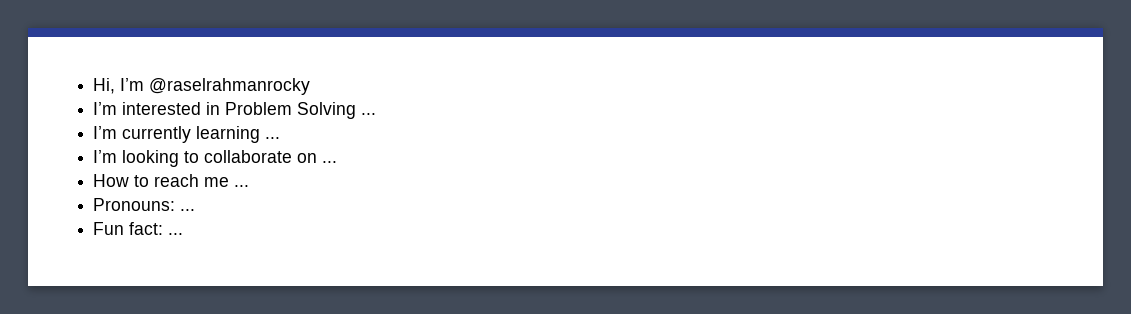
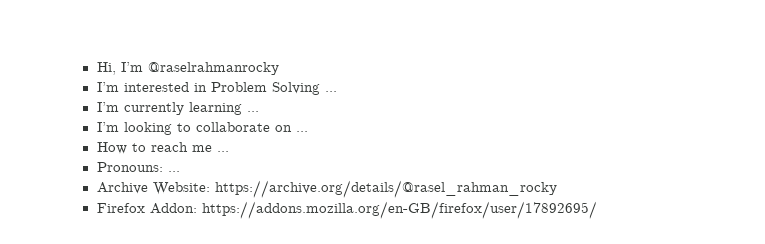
- Fun fact: ...
+ Archive Website: https://archive.org/details/@rasel_rahman_rocky
+ Firefox Addon: https://addons.mozilla.org/en-GB/firefox/user/17892695/

